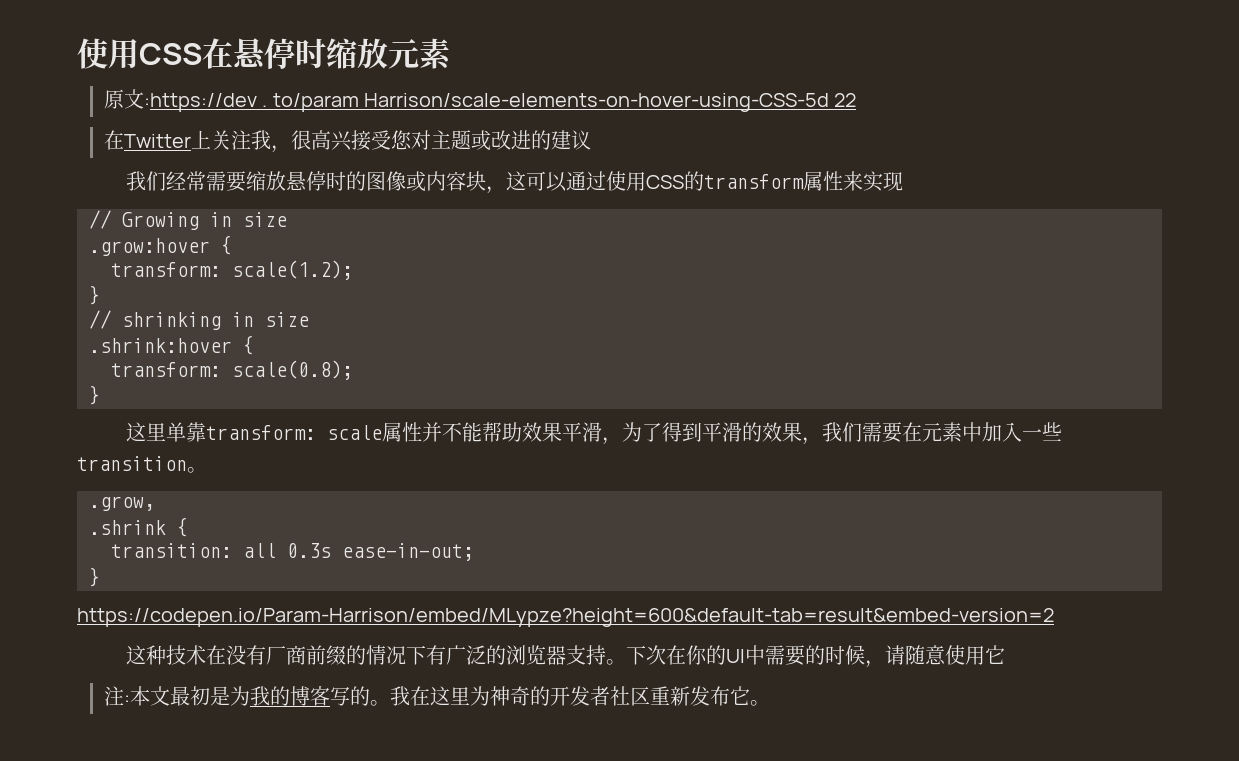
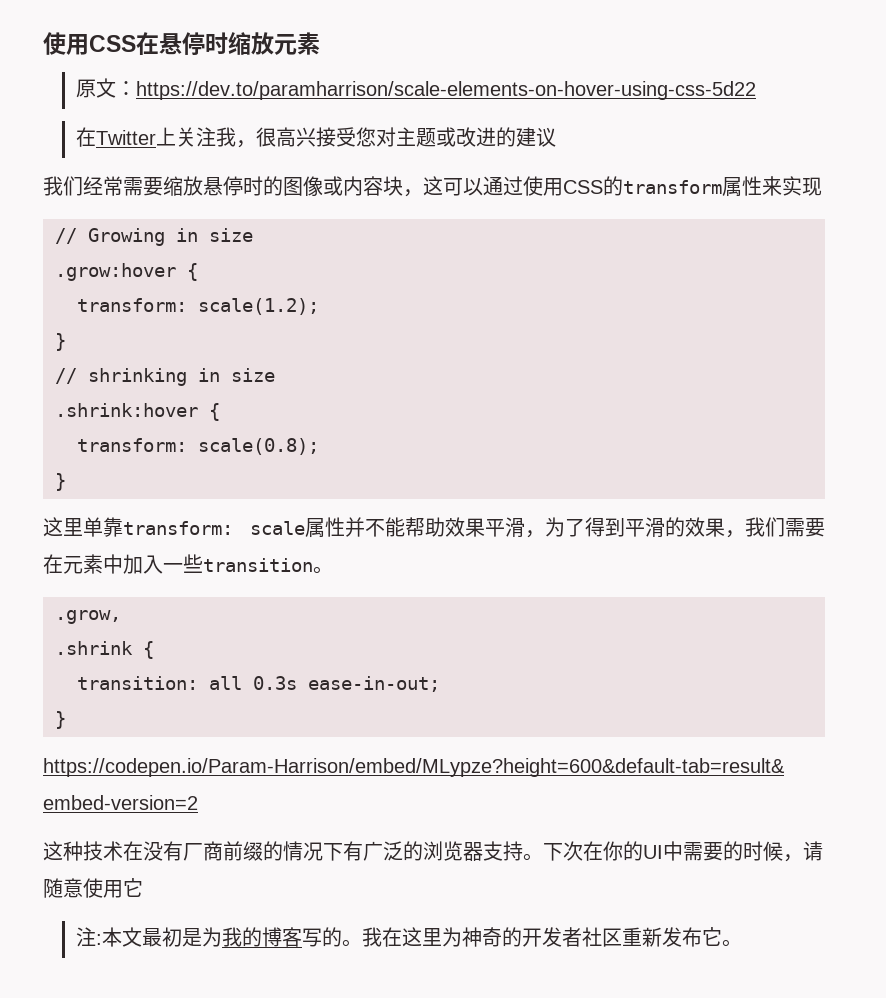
- 原文:https://dev . to/param Harrison/scale-elements-on-hover-using-CSS-5d 22
+ 原文：https://dev.to/paramharrison/scale-elements-on-hover-using-css-5d22

